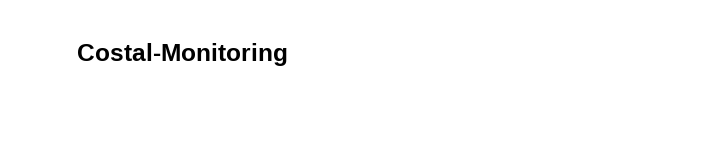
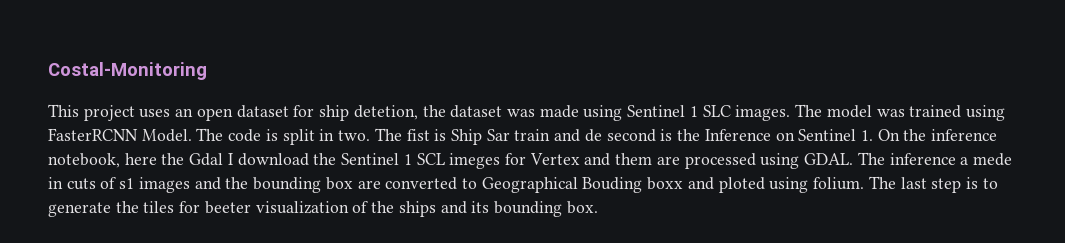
+ This project uses an open dataset for ship detetion, the dataset was made using Sentinel 1 SLC images. The model was trained using FasterRCNN Model. The code is split in two. The fist is Ship Sar train and de second is the Inference on Sentinel 1. On the inference notebook, here the Gdal I download the Sentinel 1 SCL imeges for Vertex and them are processed using GDAL. The inference a mede in cuts of s1 images and the bounding box are converted to Geographical Bouding boxx and ploted using folium. The last step is to generate the tiles for beeter visualization of the ships and its bounding box.

